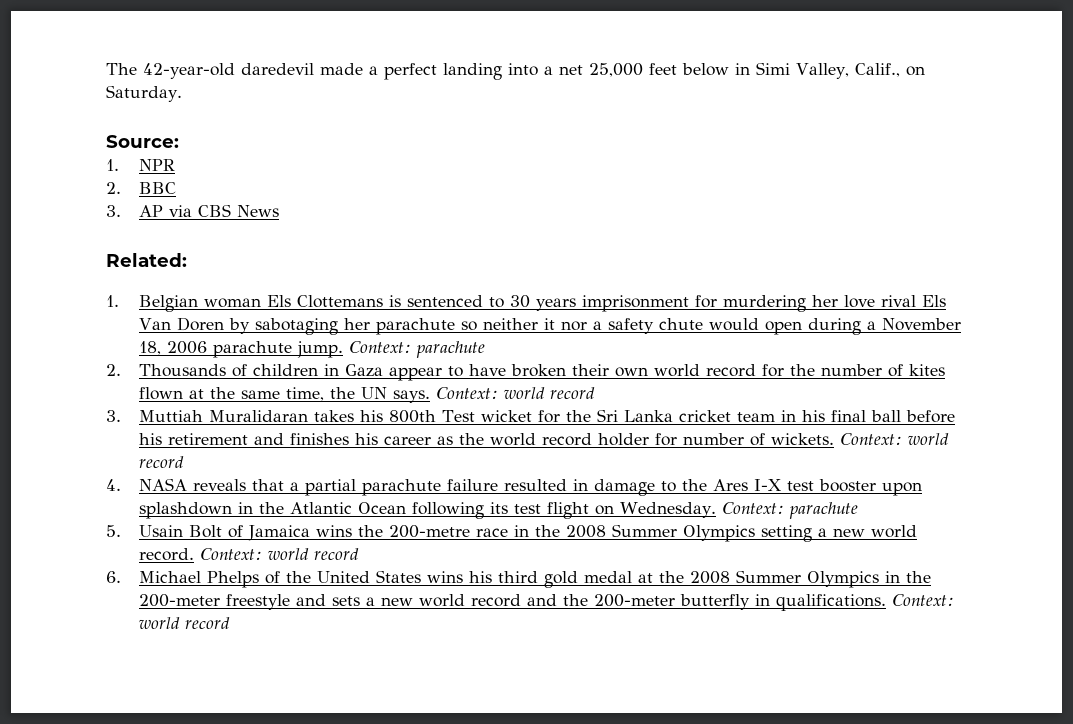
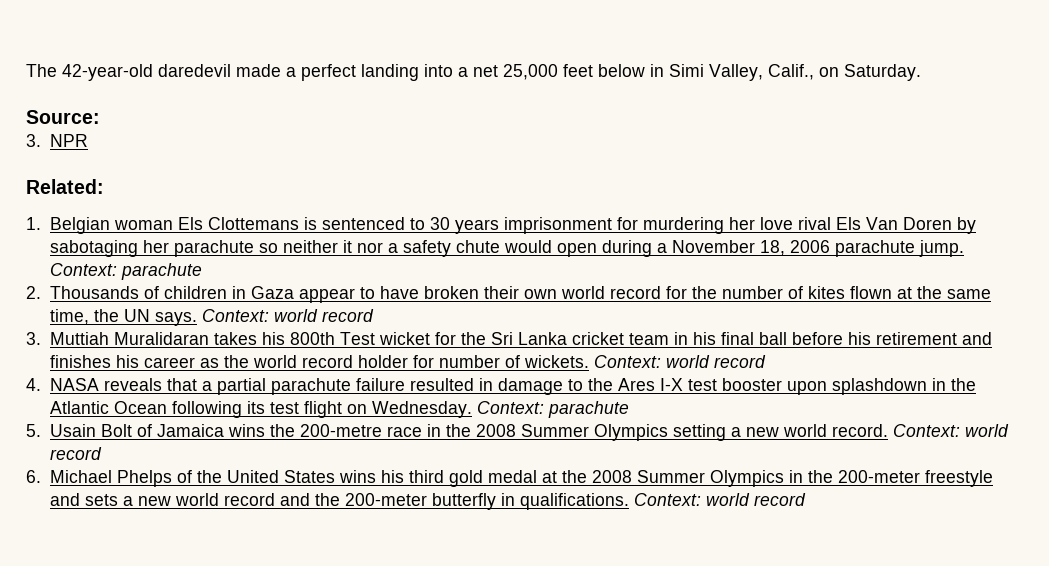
- 1. NPR
+ 3. NPR
- 2. BBC
- 3. AP via CBS News

